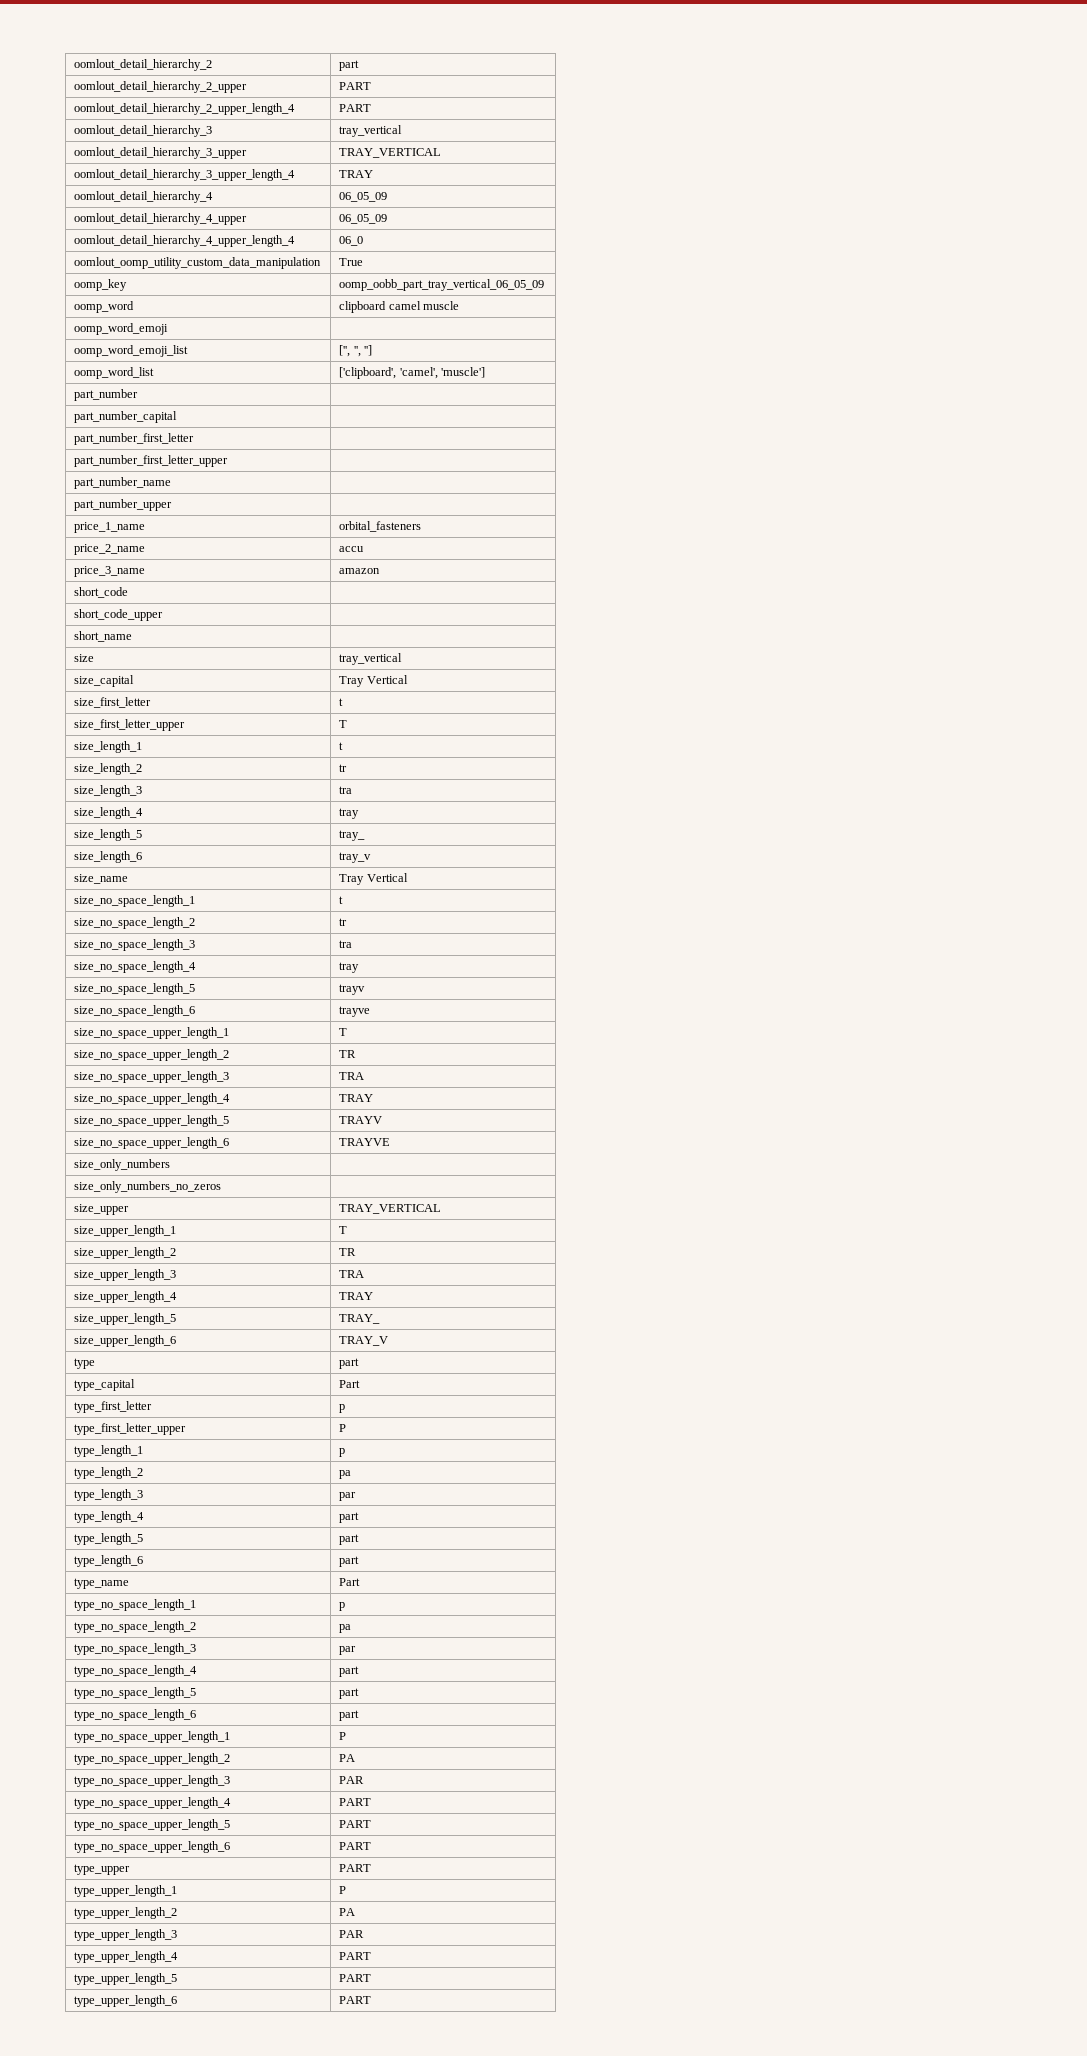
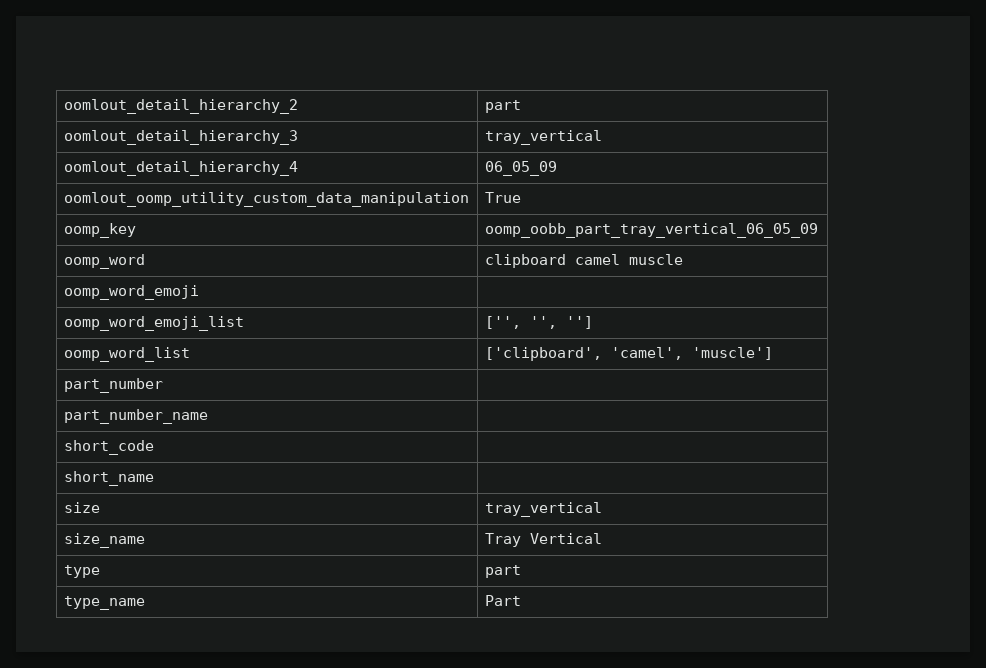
- oomlout_detail_hierarchy_2_upper | PART
- oomlout_detail_hierarchy_2_upper_length_4 | PART
  oomlout_detail_hierarchy_3 | tray_vertical
- oomlout_detail_hierarchy_3_upper | TRAY_VERTICAL
- oomlout_detail_hierarchy_3_upper_length_4 | TRAY
  oomlout_detail_hierarchy_4 | 06_05_09
- oomlout_detail_hierarchy_4_upper | 06_05_09
- oomlout_detail_hierarchy_4_upper_length_4 | 06_0
- part_number_capital |
- part_number_first_letter |
- part_number_first_letter_upper |
  part_number_name |
- part_number_upper |
- price_1_name | orbital_fasteners
- price_2_name | accu
- price_3_name | amazon
- short_code_upper |
- size_capital | Tray Vertical
- size_first_letter | t
- size_first_letter_upper | T
- size_length_1 | t
- size_length_2 | tr
- size_length_3 | tra
- size_length_4 | tray
- size_length_5 | tray_
- size_length_6 | tray_v
  size_name | Tray Vertical
- size_no_space_length_1 | t
- size_no_space_length_2 | tr
- size_no_space_length_3 | tra
- size_no_space_length_4 | tray
- size_no_space_length_5 | trayv
- size_no_space_length_6 | trayve
- size_no_space_upper_length_1 | T
- size_no_space_upper_length_2 | TR
- size_no_space_upper_length_3 | TRA
- size_no_space_upper_length_4 | TRAY
- size_no_space_upper_length_5 | TRAYV
- size_no_space_upper_length_6 | TRAYVE
- size_only_numbers |
- size_only_numbers_no_zeros |
- size_upper | TRAY_VERTICAL
- size_upper_length_1 | T
- size_upper_length_2 | TR
- size_upper_length_3 | TRA
- size_upper_length_4 | TRAY
- size_upper_length_5 | TRAY_
- size_upper_length_6 | TRAY_V
  type | part
- type_capital | Part
- type_first_letter | p
- type_first_letter_upper | P
- type_length_1 | p
- type_length_2 | pa
- type_length_3 | par
- type_length_4 | part
- type_length_5 | part
- type_length_6 | part
  type_name | Part
- type_no_space_length_1 | p
- type_no_space_length_2 | pa
- type_no_space_length_3 | par
- type_no_space_length_4 | part
- type_no_space_length_5 | part
- type_no_space_length_6 | part
- type_no_space_upper_length_1 | P
- type_no_space_upper_length_2 | PA
- type_no_space_upper_length_3 | PAR
- type_no_space_upper_length_4 | PART
- type_no_space_upper_length_5 | PART
- type_no_space_upper_length_6 | PART
- type_upper | PART
- type_upper_length_1 | P
- type_upper_length_2 | PA
- type_upper_length_3 | PAR
- type_upper_length_4 | PART
- type_upper_length_5 | PART
- type_upper_length_6 | PART

